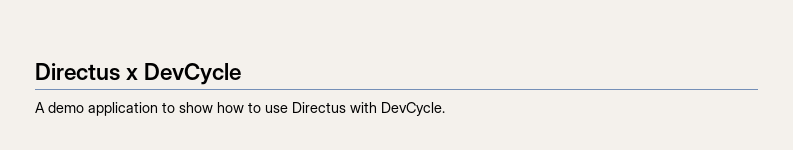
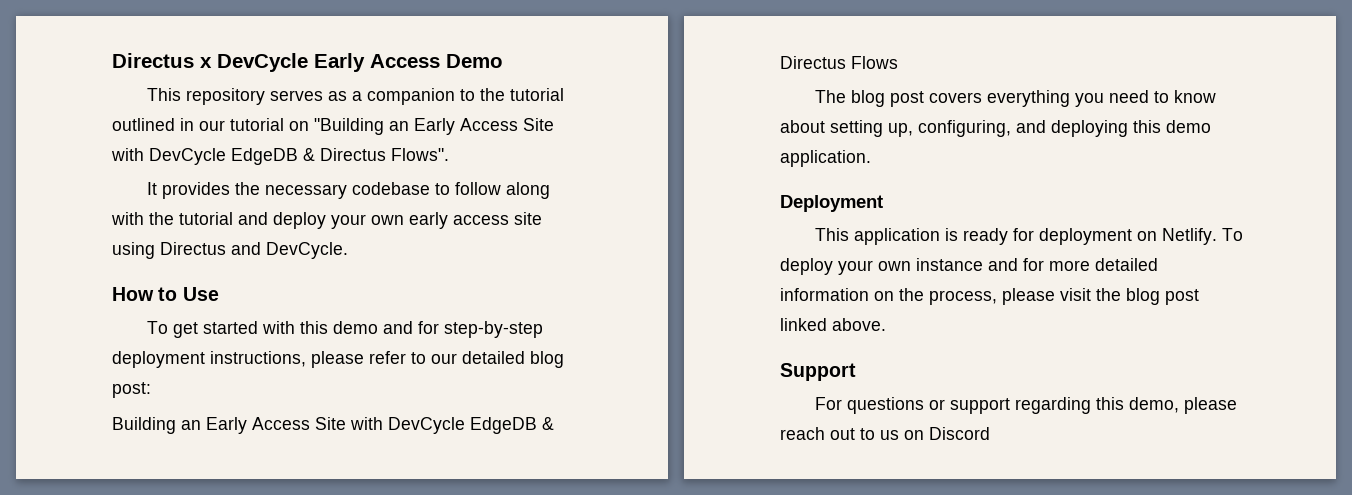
- Directus x DevCycle
- A demo application to show how to use Directus with DevCycle.
+ Directus x DevCycle Early Access Demo
+ This repository serves as a companion to the tutorial outlined in our tutorial on "Building an Early Access Site with DevCycle EdgeDB & Directus Flows".
+ It provides the necessary codebase to follow along with the tutorial and deploy your own early access site using Directus and DevCycle.
+ How to Use
+ To get started with this demo and for step-by-step deployment instructions, please refer to our detailed blog post:
+ Building an Early Access Site with DevCycle EdgeDB & Directus Flows
+ The blog post covers everything you need to know about setting up, configuring, and deploying this demo application.
+ Deployment
+ This application is ready for deployment on Netlify. To deploy your own instance and for more detailed information on the process, please visit the blog post linked above.
+ Support
+ For questions or support regarding this demo, please reach out to us on Discord

